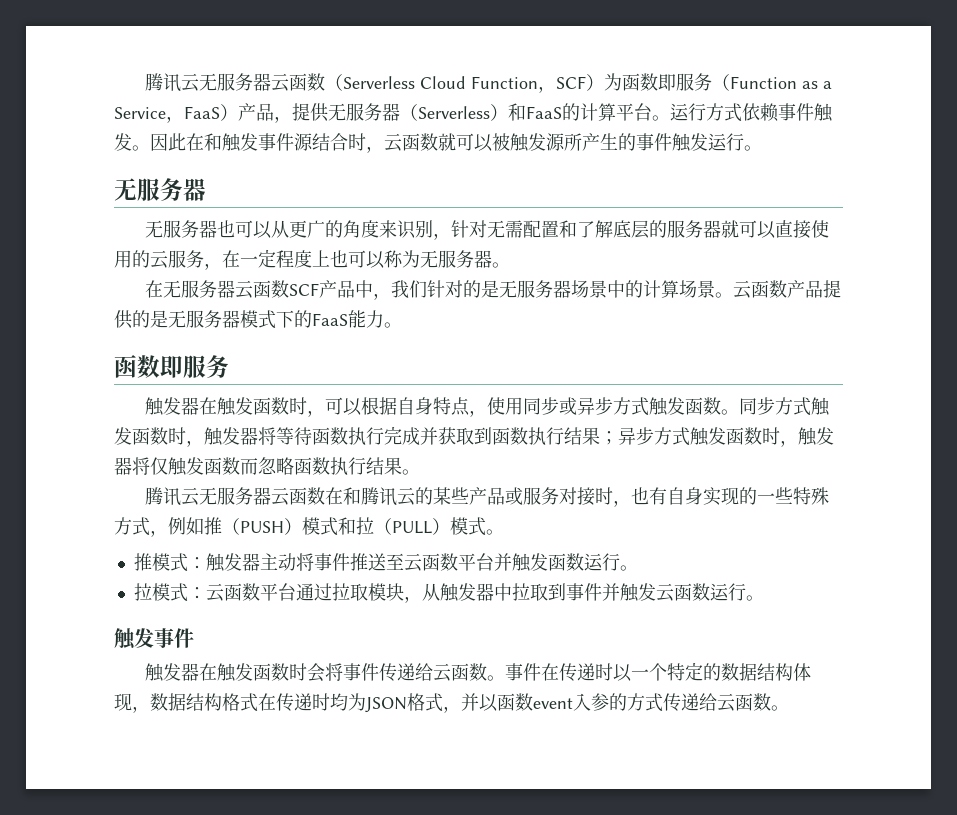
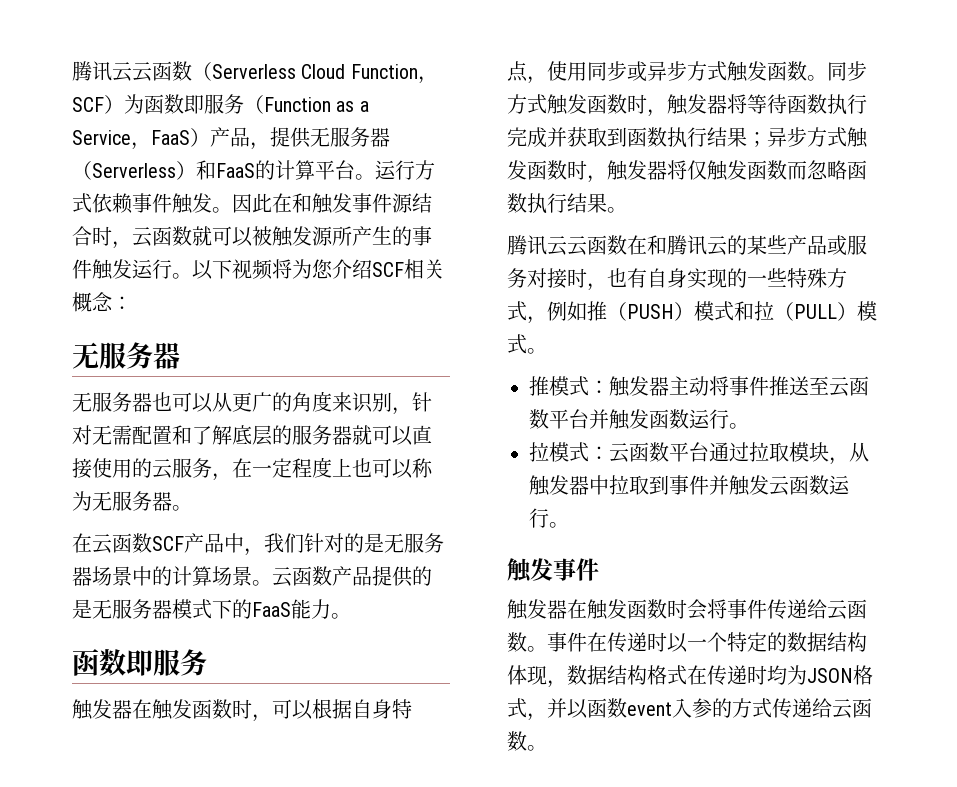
- 腾讯云无服务器云函数（Serverless Cloud Function，SCF）为函数即服务（Function as a Service，FaaS）产品，提供无服务器（Serverless）和FaaS的计算平台。
+ 腾讯云云函数（Serverless Cloud Function，SCF）为函数即服务（Function as a Service，FaaS）产品，提供无服务器（Serverless）和FaaS的计算平台。
+ 以下视频将为您介绍SCF相关概念：
- 在无服务器云函数SCF产品中，我们针对的是无服务器场景中的计算场景。
+ 在云函数SCF产品中，我们针对的是无服务器场景中的计算场景。
- 腾讯云无服务器云函数在和腾讯云的某些产品或服务对接时，也有自身实现的一些特殊方式，例如推（PUSH）模式和拉（PULL）模式。
+ 腾讯云云函数在和腾讯云的某些产品或服务对接时，也有自身实现的一些特殊方式，例如推（PUSH）模式和拉（PULL）模式。

